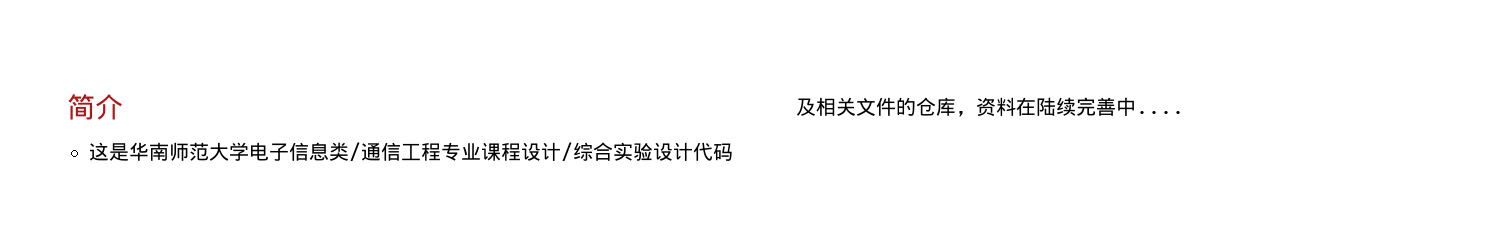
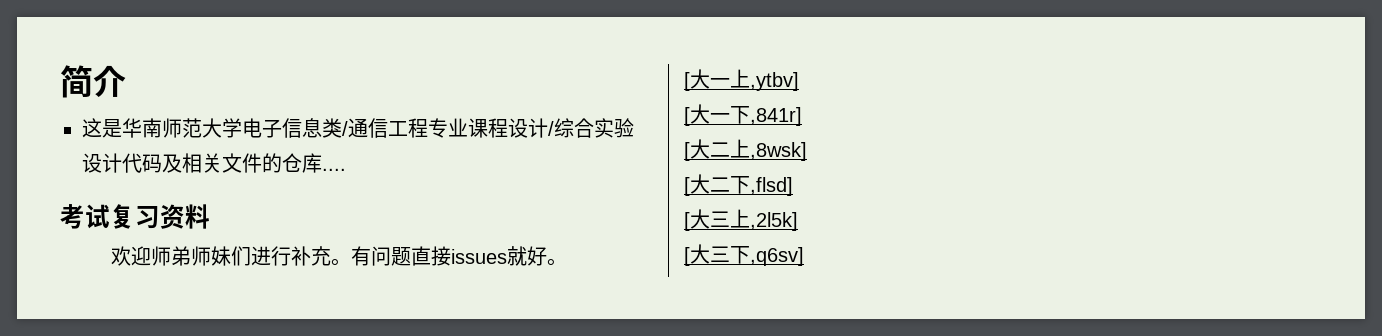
- 这是华南师范大学电子信息类/通信工程专业课程设计/综合实验设计代码及相关文件的仓库，资料在陆续完善中....
+ 这是华南师范大学电子信息类/通信工程专业课程设计/综合实验设计代码及相关文件的仓库....
+ 考试复习资料
+ 欢迎师弟师妹们进行补充。有问题直接issues就好。
+ [大一上,ytbv]
+ [大一下,841r]
+ [大二上,8wsk]
+ [大二下,flsd]
+ [大三上,2l5k]
+ [大三下,q6sv]

